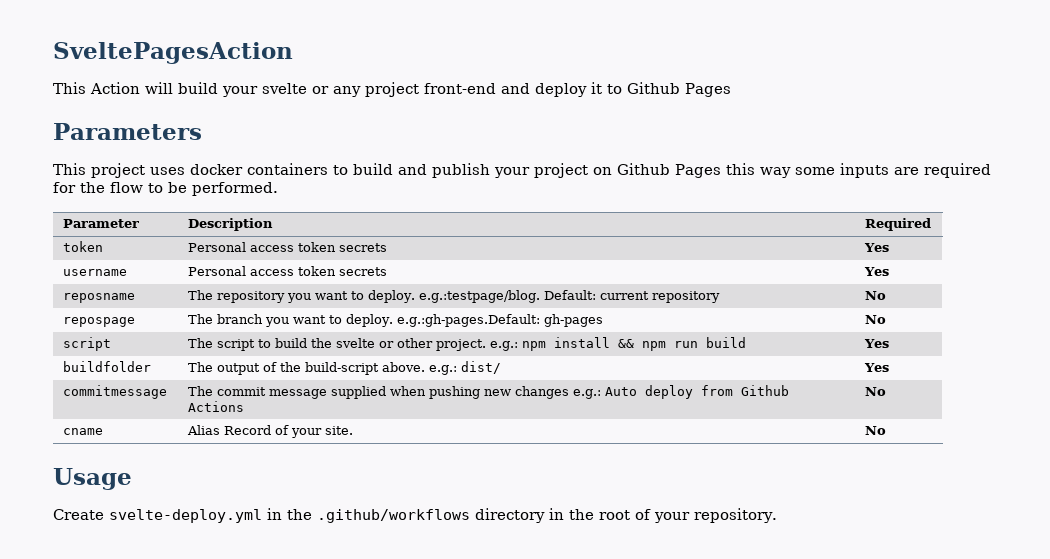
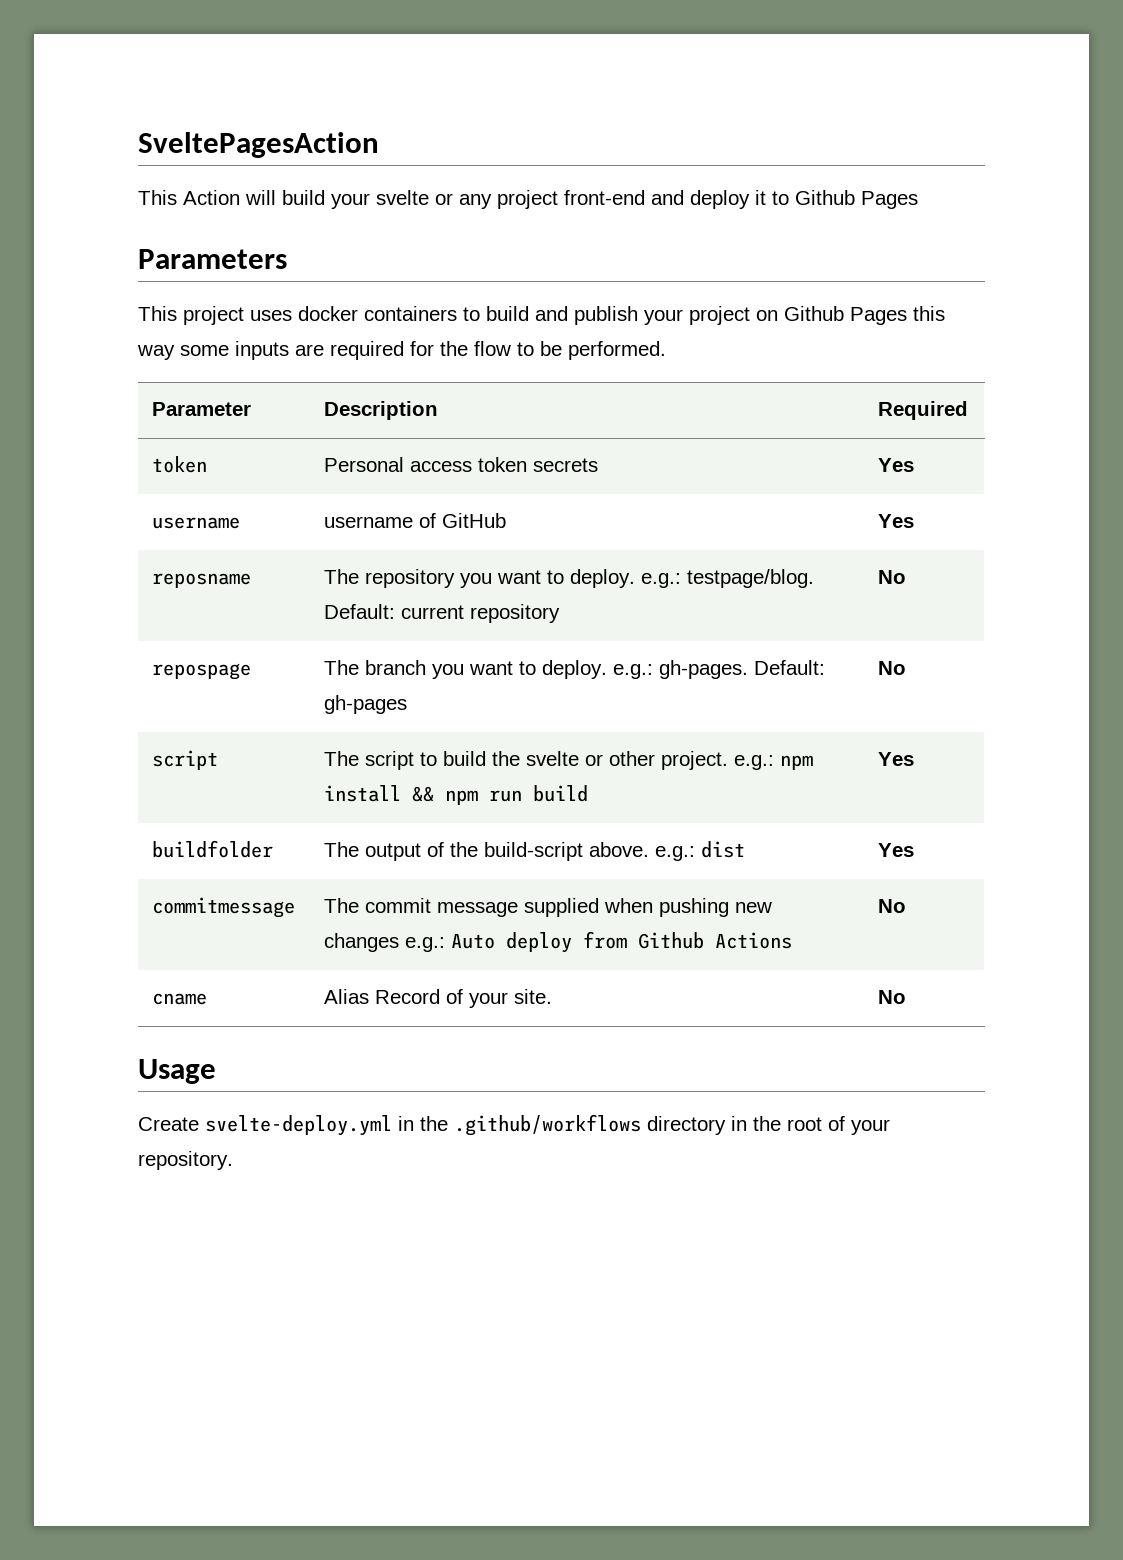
- username | Personal access token secrets | Yes
+ username | username of GitHub | Yes
- reposname | The repository you want to deploy. e.g.:testpage/blog. Default: current repository | No
+ reposname | The repository you want to deploy. e.g.: testpage/blog. Default: current repository | No
- repospage | The branch you want to deploy. e.g.:gh-pages.Default: gh-pages | No
+ repospage | The branch you want to deploy. e.g.: gh-pages. Default: gh-pages | No
- buildfolder | The output of the build-script above. e.g.: dist/ | Yes
+ buildfolder | The output of the build-script above. e.g.: dist | Yes

